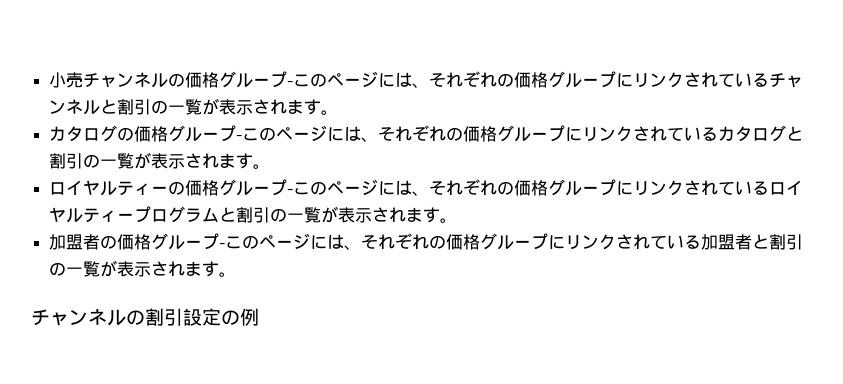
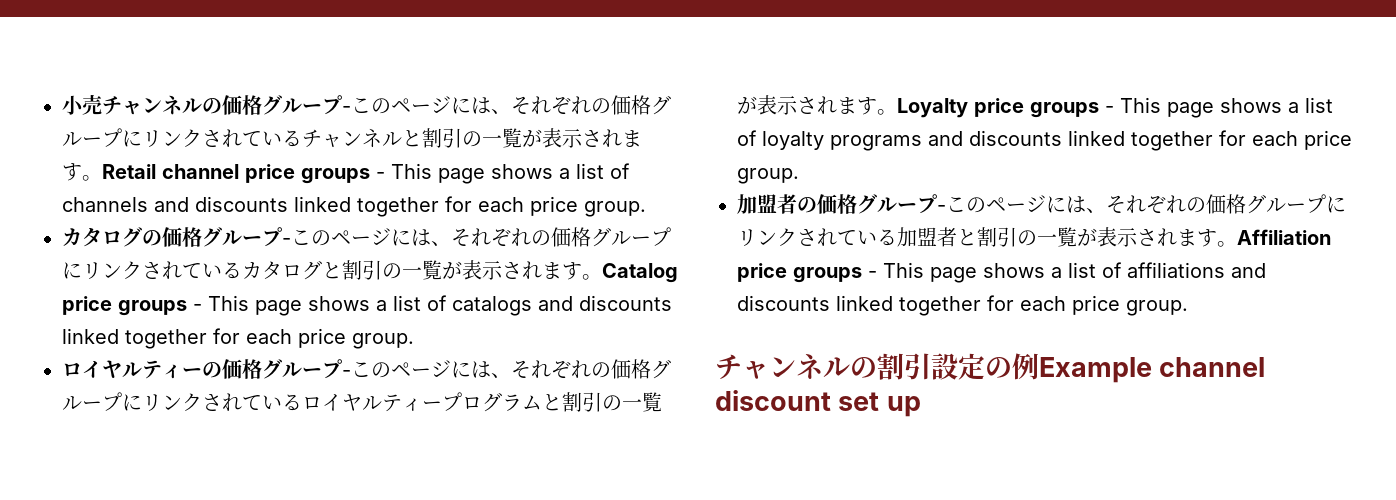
+ Retail channel price groups - This page shows a list of channels and discounts linked together for each price group.
+ Catalog price groups - This page shows a list of catalogs and discounts linked together for each price group.
+ Loyalty price groups - This page shows a list of loyalty programs and discounts linked together for each price group.
+ Affiliation price groups - This page shows a list of affiliations and discounts linked together for each price group.
- チャンネルの割引設定の例
+ チャンネルの割引設定の例Example channel discount set up

